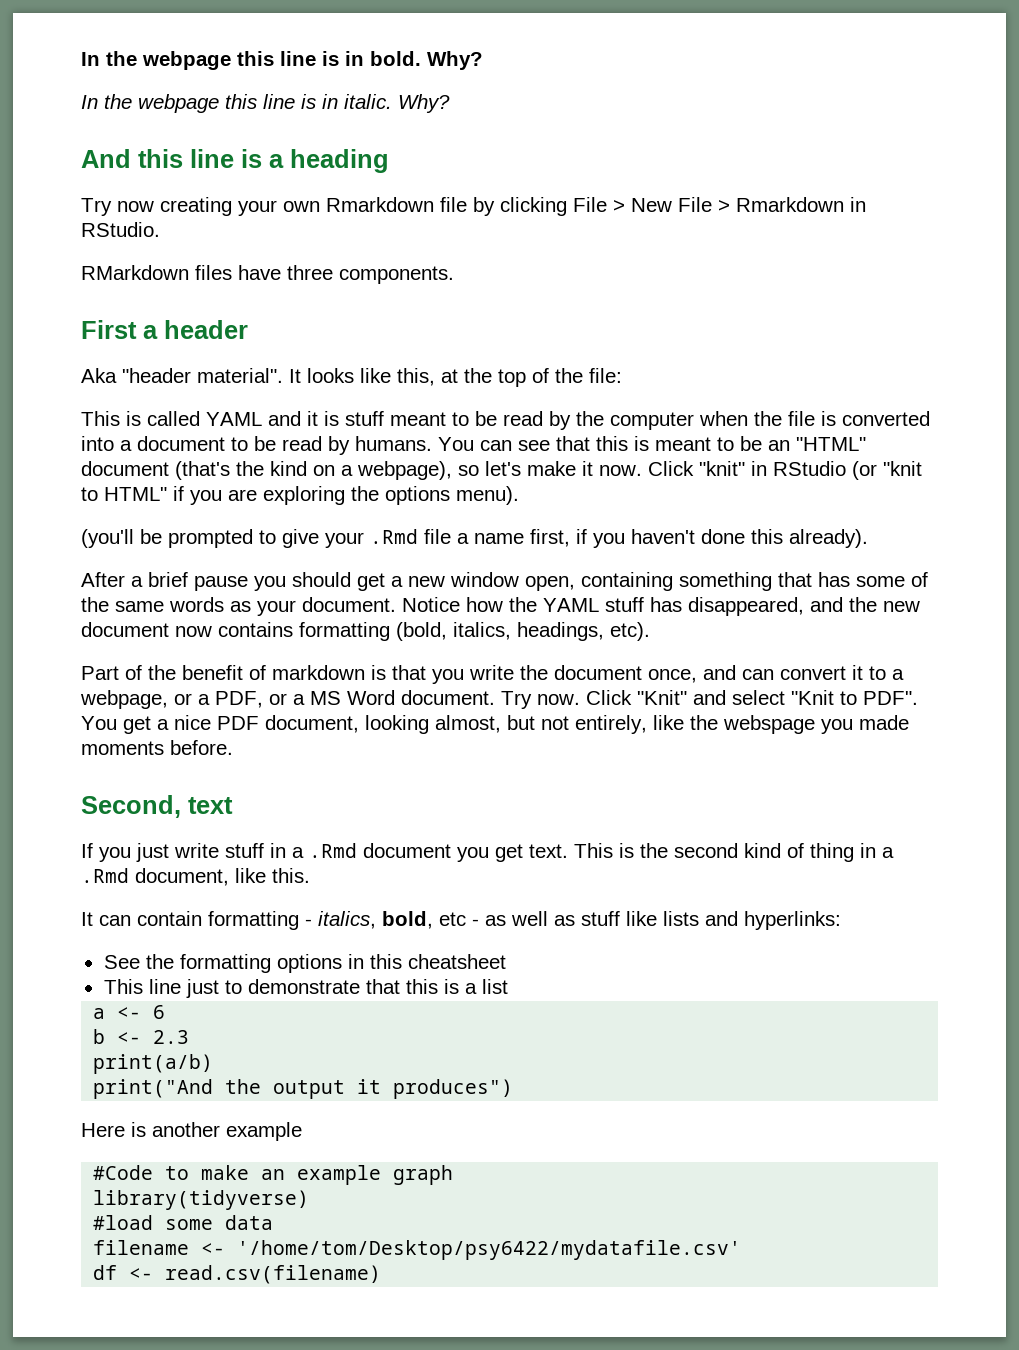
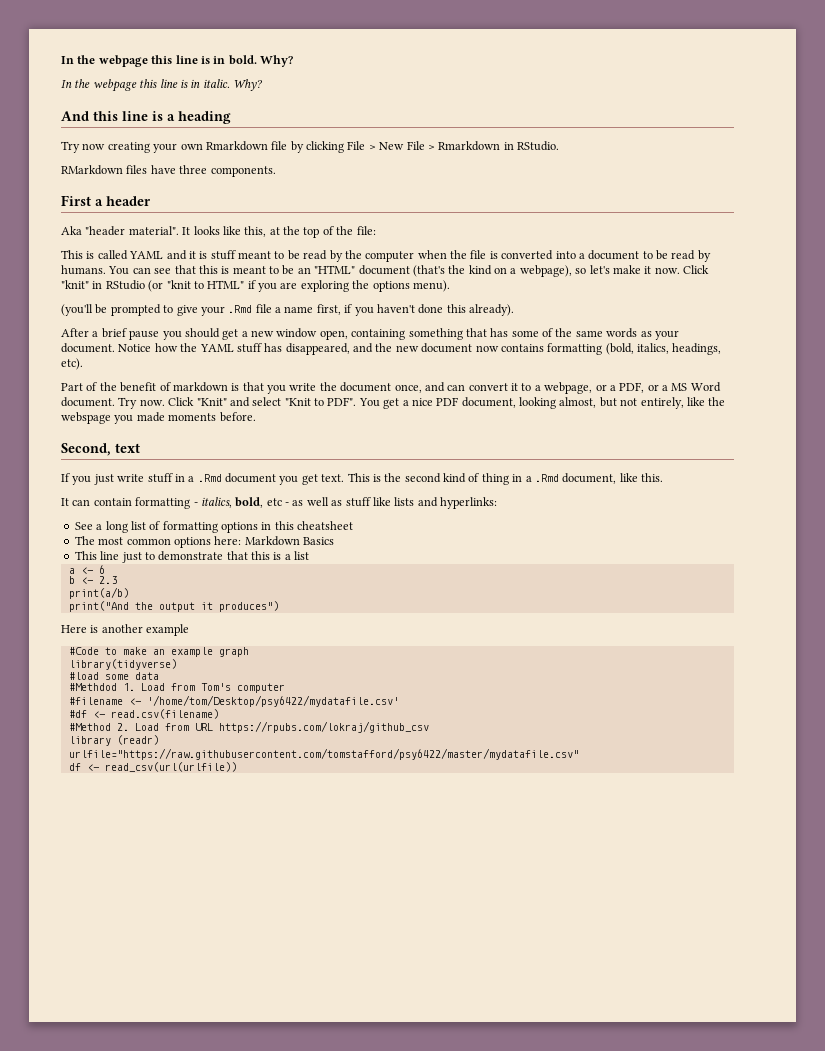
- See the formatting options in this cheatsheet
+ See a long list of formatting options in this cheatsheet
+ The most common options here: Markdown Basics
- filename <- '/home/tom/Desktop/psy6422/mydatafile.csv'
+ #Methdod 1. Load from Tom's computer
+ #filename <- '/home/tom/Desktop/psy6422/mydatafile.csv'
+ #df <- read.csv(filename)
+ #Method 2. Load from URL https://rpubs.com/lokraj/github_csv
+ library (readr)
+ urlfile="https://raw.githubusercontent.com/tomstafford/psy6422/master/mydatafile.csv"
- df <- read.csv(filename)
+ df <- read_csv(url(urlfile))

